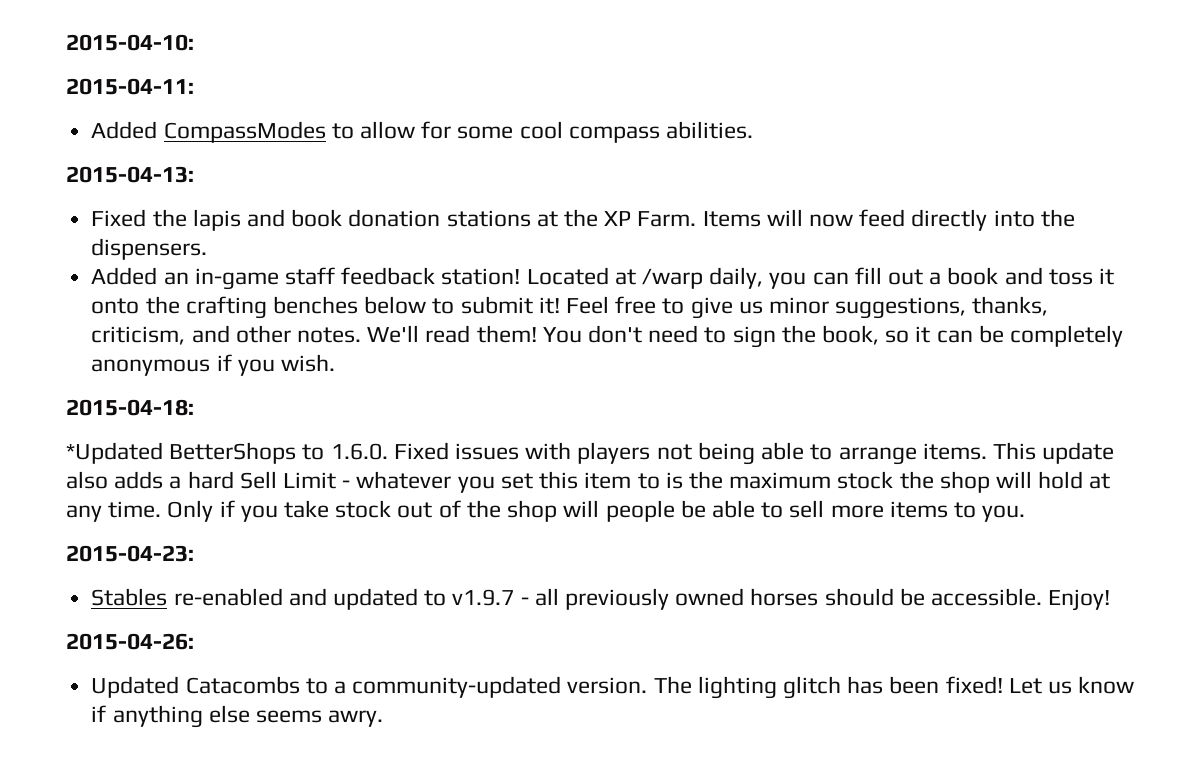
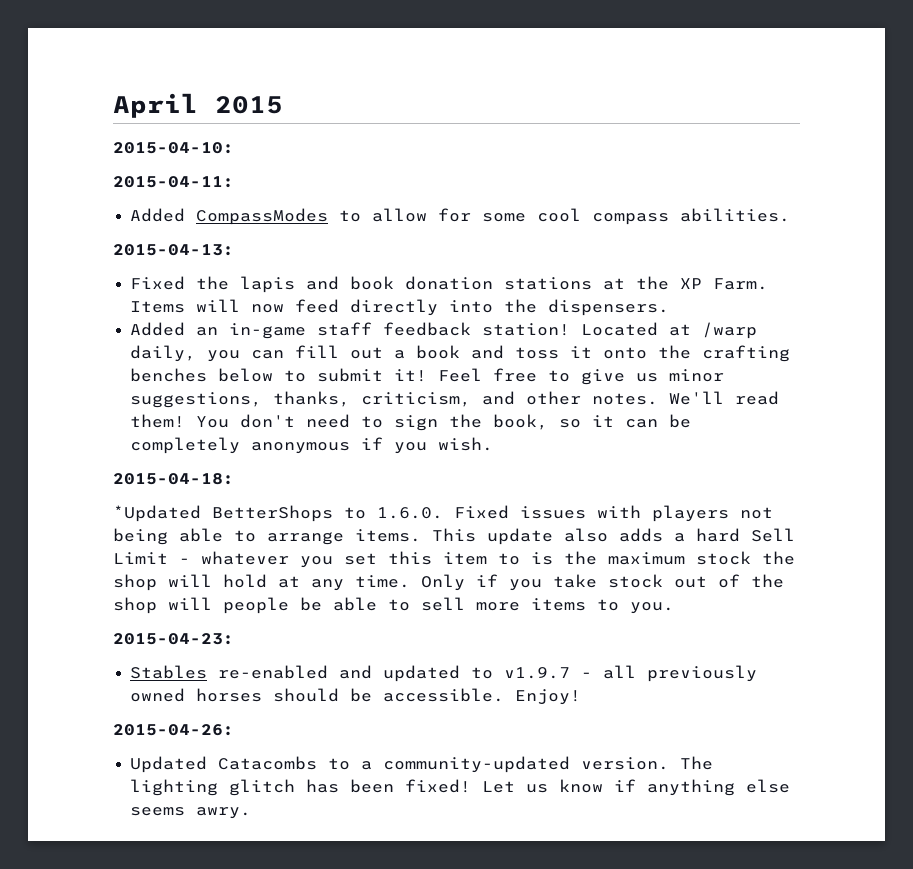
+ April 2015

